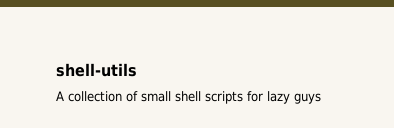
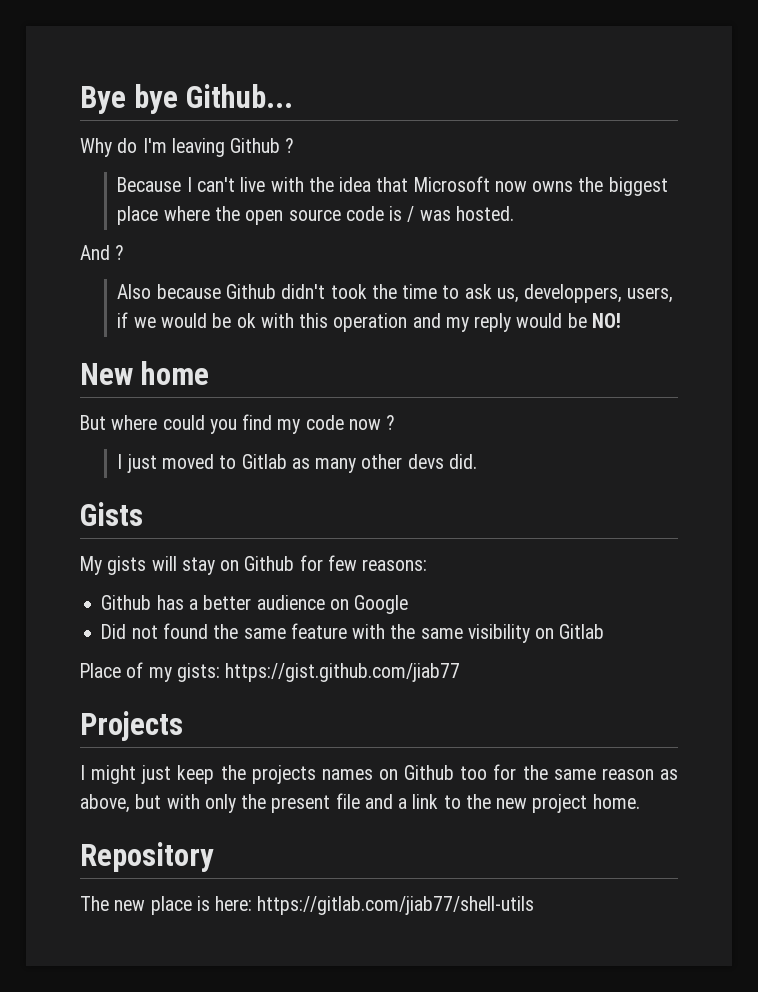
- shell-utils
- A collection of small shell scripts for lazy guys
+ Bye bye Github...
+ Why do I'm leaving Github ?
+ Because I can't live with the idea that Microsoft now owns the biggest place where the open source code is / was hosted.
+ And ?
+ Also because Github didn't took the time to ask us, developpers, users, if we would be ok with this operation and my reply would be NO!
+ New home
+ But where could you find my code now ?
+ I just moved to Gitlab as many other devs did.
+ Gists
+ My gists will stay on Github for few reasons:
+ Github has a better audience on Google
+ Did not found the same feature with the same visibility on Gitlab
+ Place of my gists: https://gist.github.com/jiab77
+ Projects
+ I might just keep the projects names on Github too for the same reason as above, but with only the present file and a link to the new project home.
+ Repository
+ The new place is here: https://gitlab.com/jiab77/shell-utils

